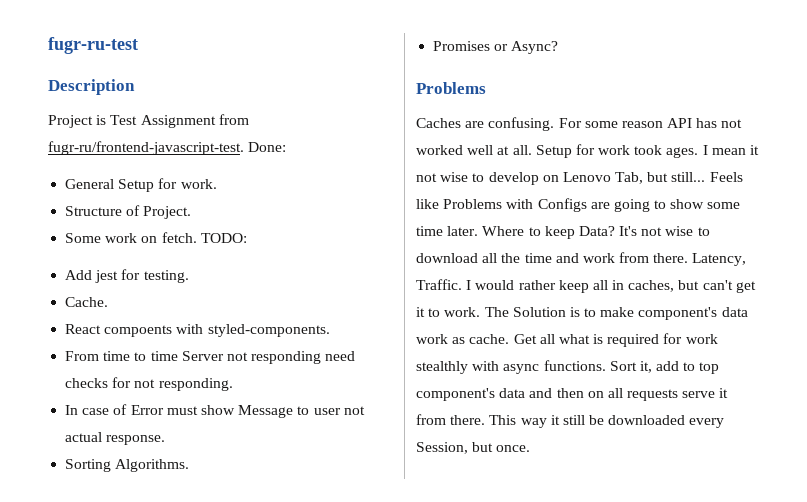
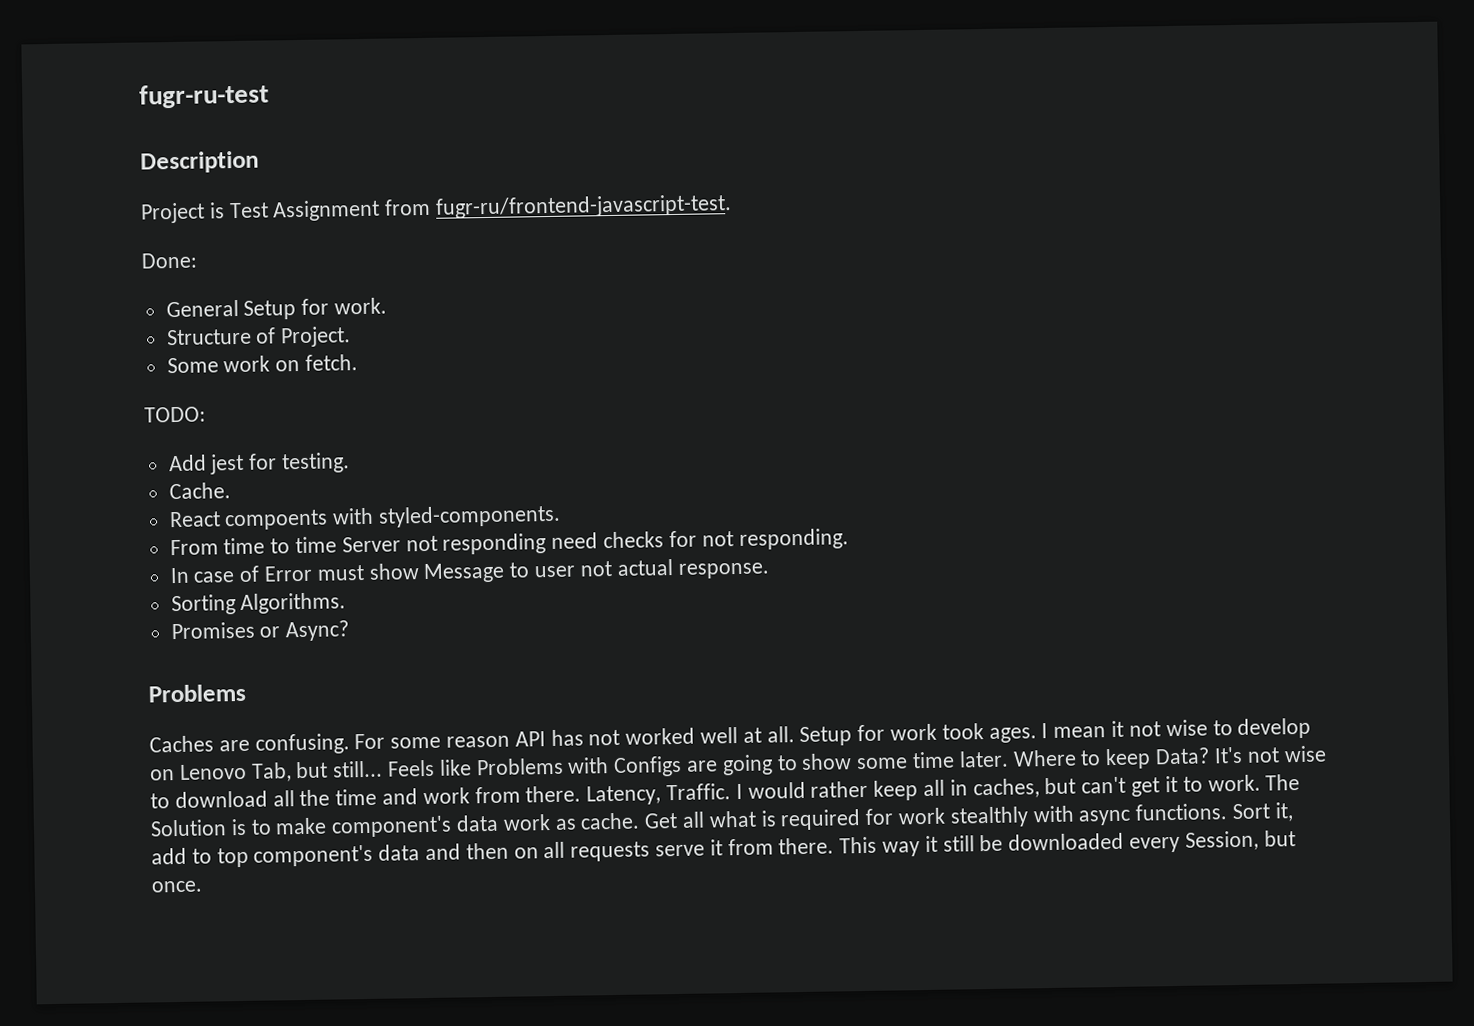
- Project is Test Assignment from fugr-ru/frontend-javascript-test. Done:
+ Project is Test Assignment from fugr-ru/frontend-javascript-test.
+ Done:
- Some work on fetch. TODO:
+ Some work on fetch.
+ TODO:

